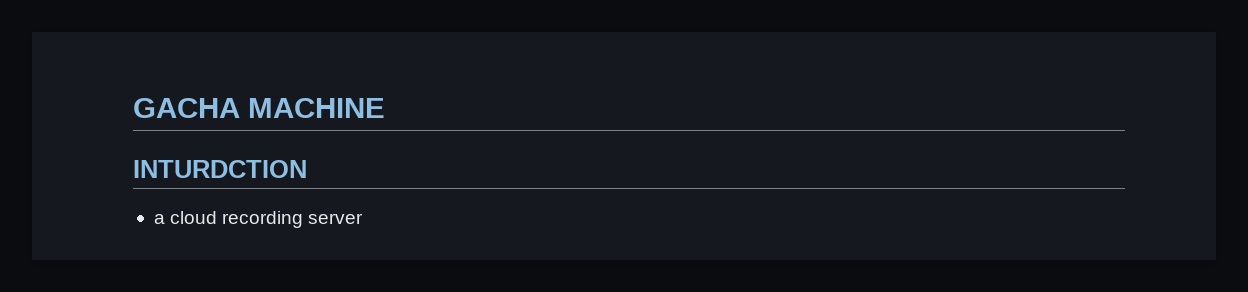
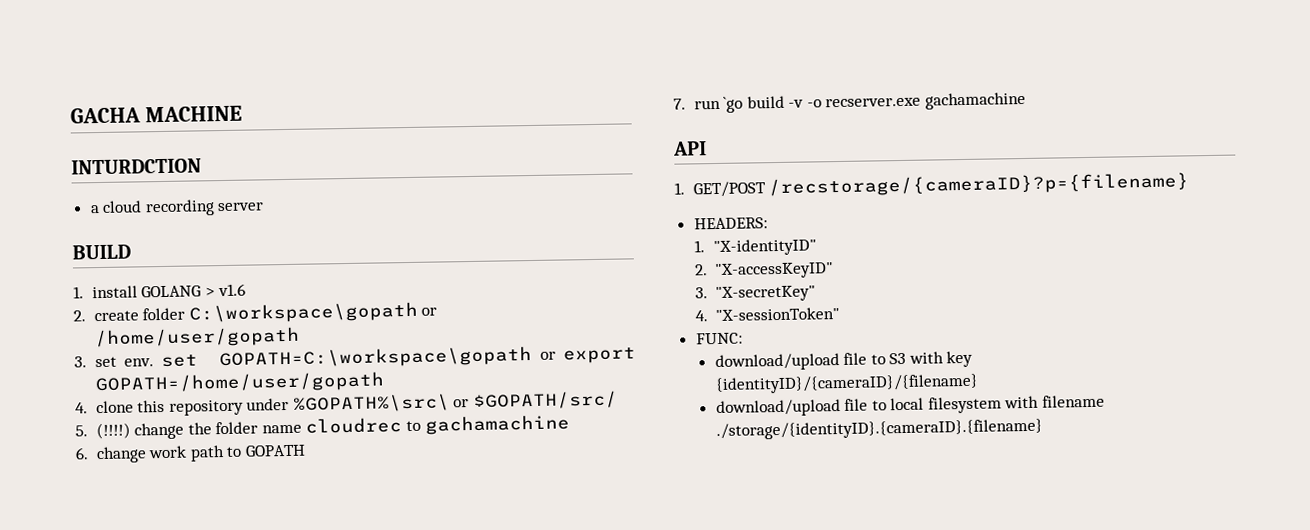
+ BUILD
+ 1. install GOLANG > v1.6
+ 2. create folder C:\workspace\gopath or /home/user/gopath
+ 3. set env. set GOPATH=C:\workspace\gopath or export GOPATH=/home/user/gopath
+ 4. clone this repository under %GOPATH%\src\ or $GOPATH/src/
+ 5. (!!!!) change the folder name cloudrec to gachamachine
+ 6. change work path to GOPATH
+ 7. run `go build -v -o recserver.exe gachamachine
+ API
+ 1. GET/POST /recstorage/{cameraID}?p={filename}
+ HEADERS:
+ 1. "X-identityID"
+ 2. "X-accessKeyID"
+ 3. "X-secretKey"
+ 4. "X-sessionToken"
+ FUNC:
+ download/upload file to S3 with key {identityID}/{cameraID}/{filename}
+ download/upload file to local filesystem with filename ./storage/{identityID}.{cameraID}.{filename}

